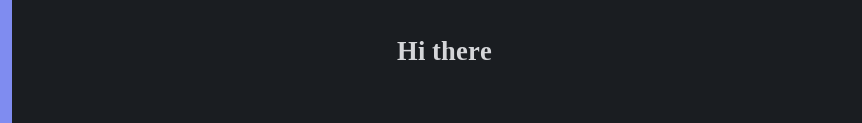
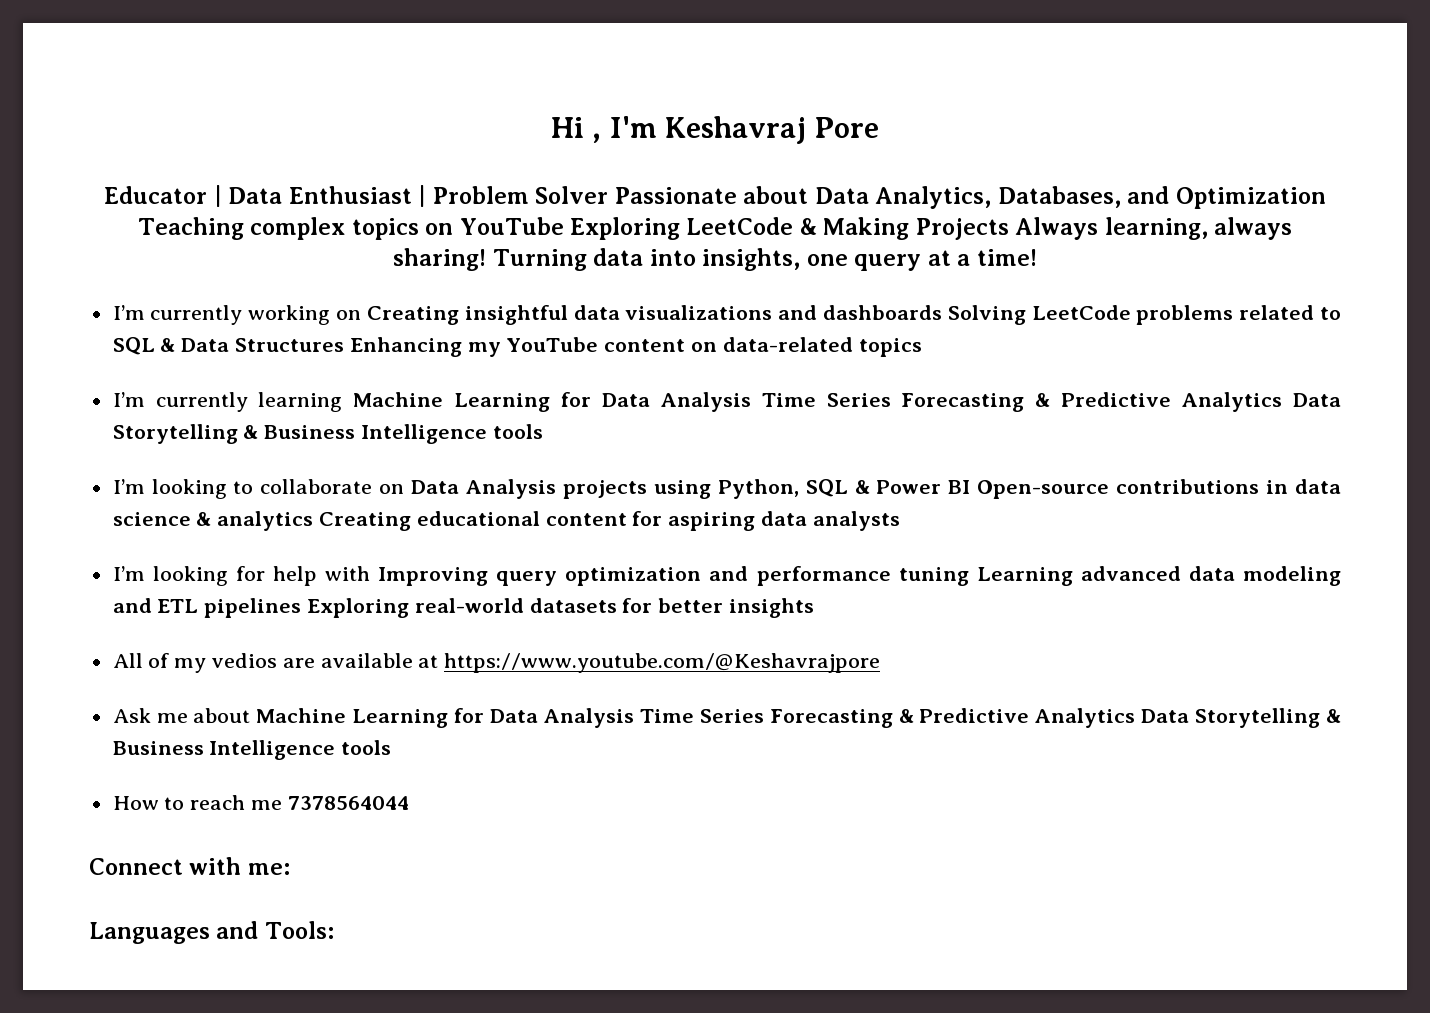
- Hi there
+ Hi , I'm Keshavraj Pore
+ Educator | Data Enthusiast | Problem Solver Passionate about Data Analytics, Databases, and Optimization Teaching complex topics on YouTube Exploring LeetCode & Making Projects Always learning, always sharing! Turning data into insights, one query at a time!
+ I’m currently working on Creating insightful data visualizations and dashboards Solving LeetCode problems related to SQL & Data Structures Enhancing my YouTube content on data-related topics
+ I’m currently learning Machine Learning for Data Analysis Time Series Forecasting & Predictive Analytics Data Storytelling & Business Intelligence tools
+ I’m looking to collaborate on Data Analysis projects using Python, SQL & Power BI Open-source contributions in data science & analytics Creating educational content for aspiring data analysts
+ I’m looking for help with Improving query optimization and performance tuning Learning advanced data modeling and ETL pipelines Exploring real-world datasets for better insights
+ All of my vedios are available at https://www.youtube.com/@Keshavrajpore
+ Ask me about Machine Learning for Data Analysis Time Series Forecasting & Predictive Analytics Data Storytelling & Business Intelligence tools
+ How to reach me 7378564044
+ Connect with me:
+ Languages and Tools:

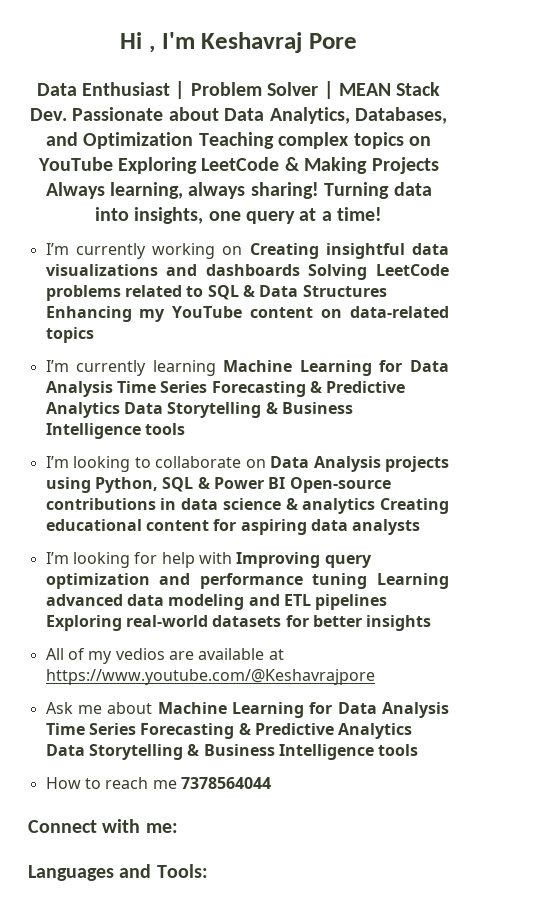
- Educator | Data Enthusiast | Problem Solver Passionate about Data Analytics, Databases, and Optimization Teaching complex topics on YouTube Exploring LeetCode & Making Projects Always learning, always sharing!
+ Data Enthusiast | Problem Solver | MEAN Stack Dev. Passionate about Data Analytics, Databases, and Optimization Teaching complex topics on YouTube Exploring LeetCode & Making Projects Always learning, always sharing!

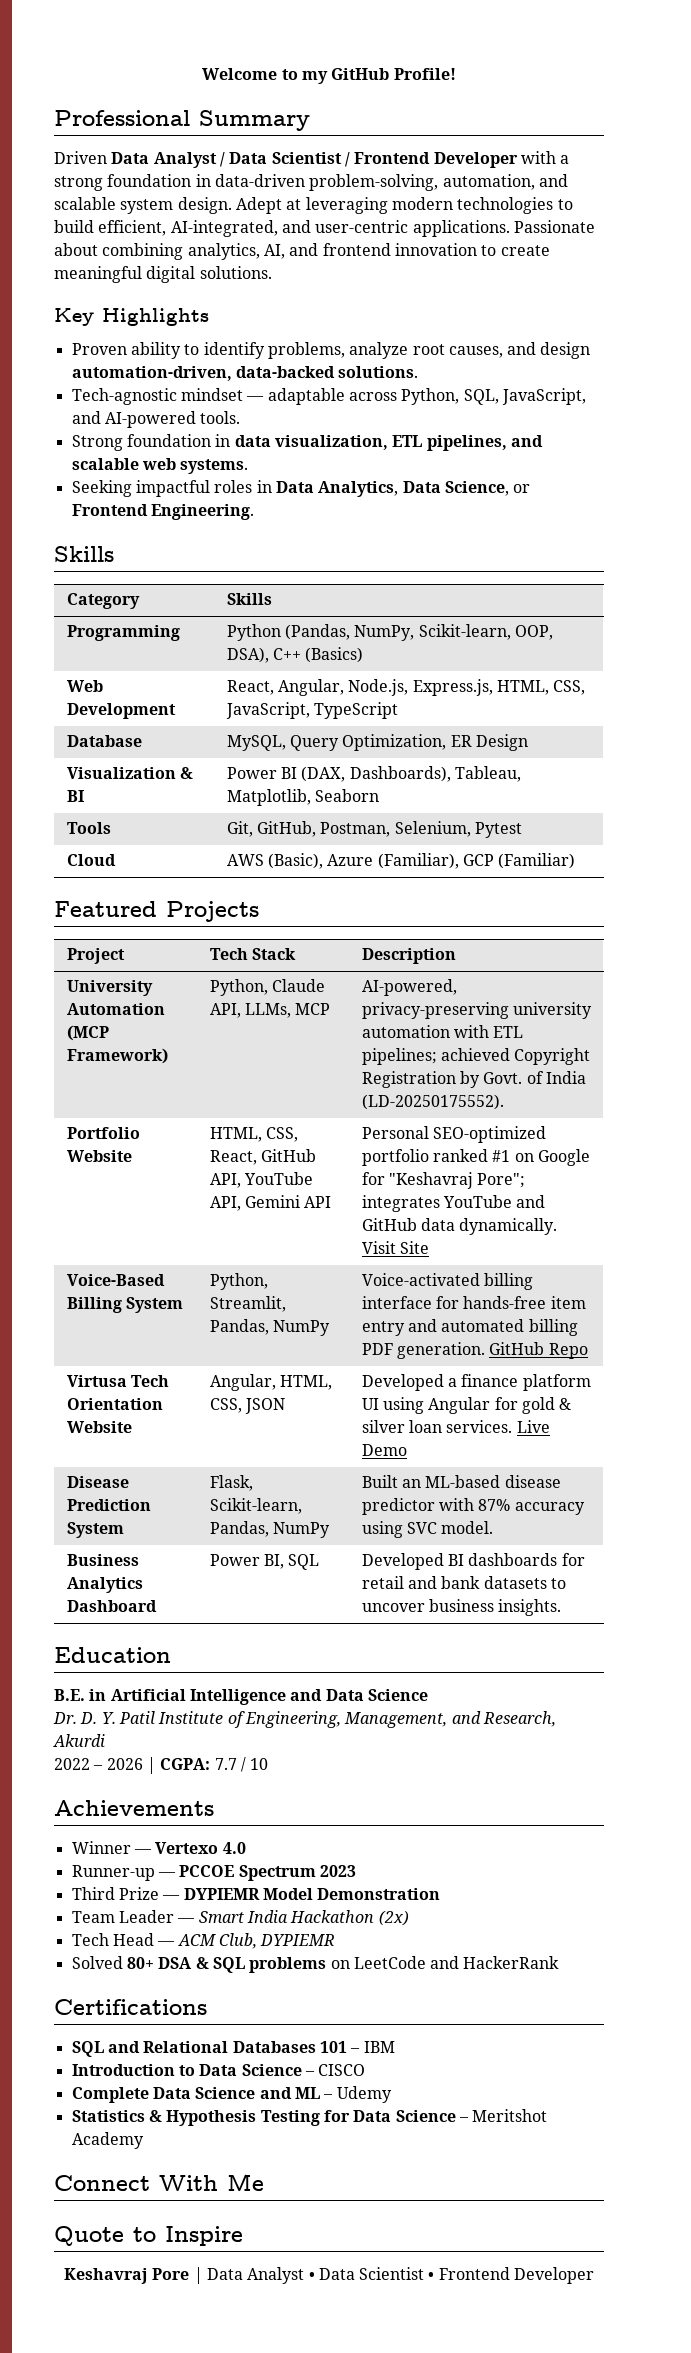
- Hi , I'm Keshavraj Pore
- Data Enthusiast | Problem Solver | MEAN Stack Dev. Passionate about Data Analytics, Databases, and Optimization Teaching complex topics on YouTube Exploring LeetCode & Making Projects Always learning, always sharing! Turning data into insights, one query at a time!
- I’m currently working on Creating insightful data visualizations and dashboards Solving LeetCode problems related to SQL & Data Structures Enhancing my YouTube content on data-related topics
- I’m currently learning Machine Learning for Data Analysis Time Series Forecasting & Predictive Analytics Data Storytelling & Business Intelligence tools
- I’m looking to collaborate on Data Analysis projects using Python, SQL & Power BI Open-source contributions in data science & analytics Creating educational content for aspiring data analysts
- I’m looking for help with Improving query optimization and performance tuning Learning advanced data modeling and ETL pipelines Exploring real-world datasets for better insights
- All of my vedios are available at https://www.youtube.com/@Keshavrajpore
- Ask me about Machine Learning for Data Analysis Time Series Forecasting & Predictive Analytics Data Storytelling & Business Intelligence tools
- How to reach me 7378564044
- Connect with me:
- Languages and Tools:
+ Welcome to my GitHub Profile!
+ Professional Summary
+ Driven Data Analyst / Data Scientist / Frontend Developer with a strong foundation in data-driven problem-solving, automation, and scalable system design. Adept at leveraging modern technologies to build efficient, AI-integrated, and user-centric applications. Passionate about combining analytics, AI, and frontend innovation to create meaningful digital solutions.
+ Key Highlights
+ Proven ability to identify problems, analyze root causes, and design automation-driven, data-backed solutions.
+ Tech-agnostic mindset — adaptable across Python, SQL, JavaScript, and AI-powered tools.
+ Strong foundation in data visualization, ETL pipelines, and scalable web systems.
+ Seeking impactful roles in Data Analytics, Data Science, or Frontend Engineering.
+ Skills
+ Category | Skills
+ Programming | Python (Pandas, NumPy, Scikit-learn, OOP, DSA), C++ (Basics)
+ Web Development | React, Angular, Node.js, Express.js, HTML, CSS, JavaScript, TypeScript
+ Database | MySQL, Query Optimization, ER Design
+ Visualization & BI | Power BI (DAX, Dashboards), Tableau, Matplotlib, Seaborn
+ Tools | Git, GitHub, Postman, Selenium, Pytest
+ Cloud | AWS (Basic), Azure (Familiar), GCP (Familiar)
+ Featured Projects
+ Project | Tech Stack | Description
+ University Automation (MCP Framework) | Python, Claude API, LLMs, MCP | AI-powered, privacy-preserving university automation with ETL pipelines; achieved Copyright Registration by Govt. of India (LD-20250175552).
+ Portfolio Website | HTML, CSS, React, GitHub API, YouTube API, Gemini API | Personal SEO-optimized portfolio ranked #1 on Google for "Keshavraj Pore"; integrates YouTube and GitHub data dynamically. Visit Site
+ Voice-Based Billing System | Python, Streamlit, Pandas, NumPy | Voice-activated billing interface for hands-free item entry and automated billing PDF generation. GitHub Repo
+ Virtusa Tech Orientation Website | Angular, HTML, CSS, JSON | Developed a finance platform UI using Angular for gold & silver loan services. Live Demo
+ Disease Prediction System | Flask, Scikit-learn, Pandas, NumPy | Built an ML-based disease predictor with 87% accuracy using SVC model.
+ Business Analytics Dashboard | Power BI, SQL | Developed BI dashboards for retail and bank datasets to uncover business insights.
+ Education
+ B.E. in Artificial Intelligence and Data Science
+ Dr. D. Y. Patil Institute of Engineering, Management, and Research, Akurdi
+ 2022 – 2026 | CGPA: 7.7 / 10
+ Achievements
+ Winner — Vertexo 4.0
+ Runner-up — PCCOE Spectrum 2023
+ Third Prize — DYPIEMR Model Demonstration
+ Team Leader — Smart India Hackathon (2x)
+ Tech Head — ACM Club, DYPIEMR
+ Solved 80+ DSA & SQL problems on LeetCode and HackerRank
+ Certifications
+ SQL and Relational Databases 101 – IBM
+ Introduction to Data Science – CISCO
+ Complete Data Science and ML – Udemy
+ Statistics & Hypothesis Testing for Data Science – Meritshot Academy
+ Connect With Me
+ Quote to Inspire
+ Keshavraj Pore | Data Analyst • Data Scientist • Frontend Developer

